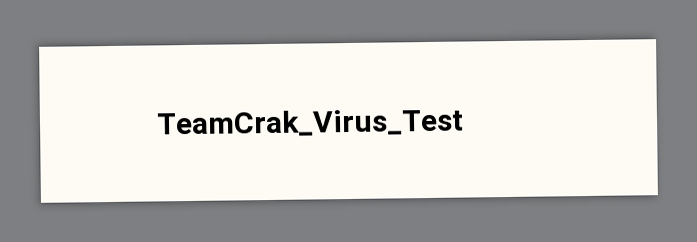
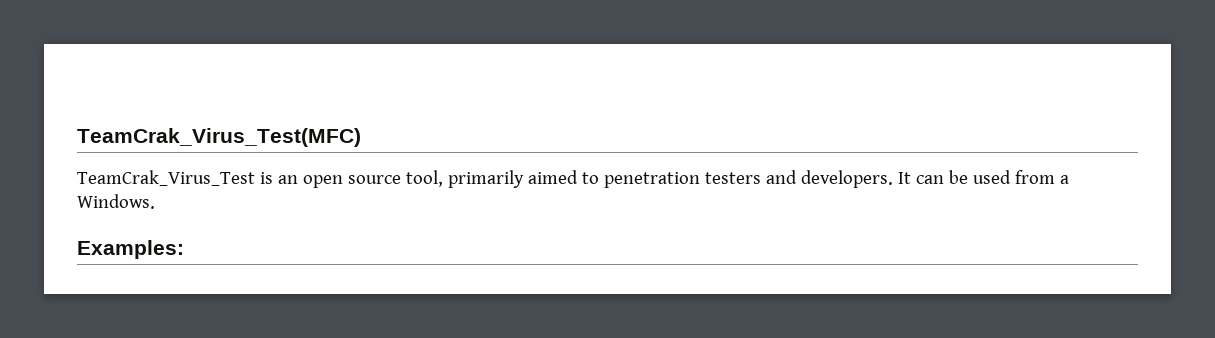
- TeamCrak_Virus_Test
+ TeamCrak_Virus_Test(MFC)
+ TeamCrak_Virus_Test is an open source tool, primarily aimed to penetration testers and developers. It can be used from a Windows.
+ Examples:

